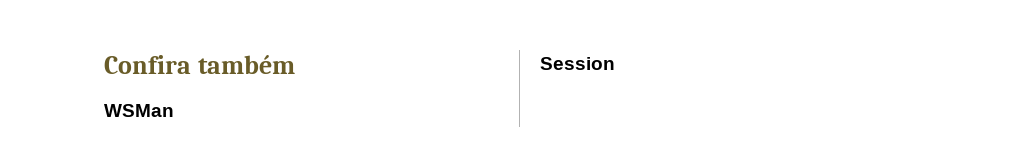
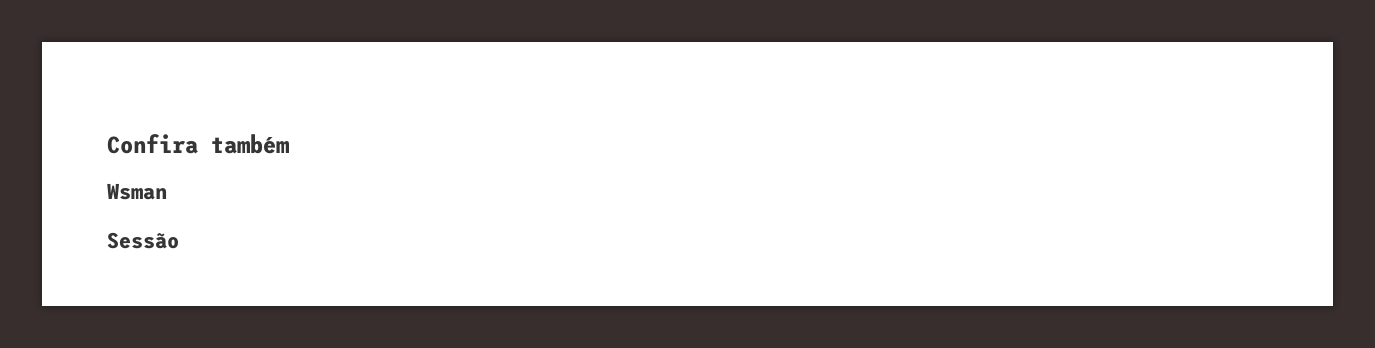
- WSMan
- Session
+ Wsman
+ Sessão

